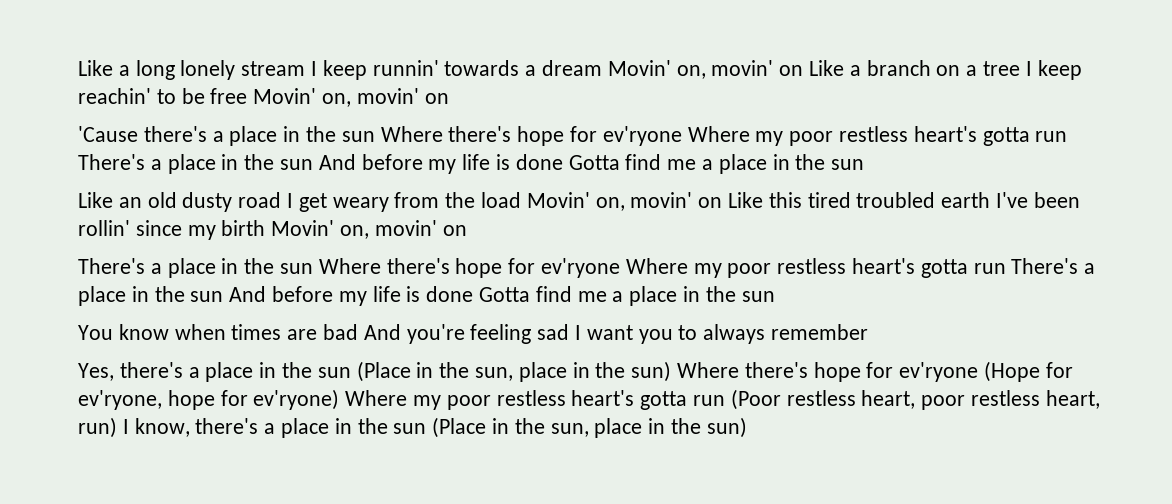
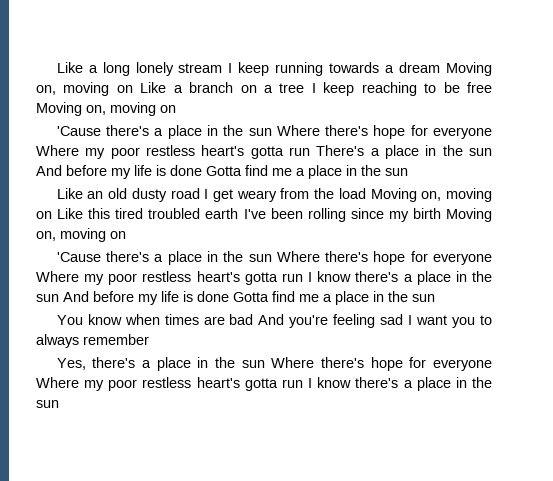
- Like a long lonely stream I keep runnin' towards a dream Movin' on, movin' on Like a branch on a tree I keep reachin' to be free Movin' on, movin' on
+ Like a long lonely stream I keep running towards a dream Moving on, moving on Like a branch on a tree I keep reaching to be free Moving on, moving on
- 'Cause there's a place in the sun Where there's hope for ev'ryone Where my poor restless heart's gotta run There's a place in the sun And before my life is done Gotta find me a place in the sun
+ 'Cause there's a place in the sun Where there's hope for everyone Where my poor restless heart's gotta run There's a place in the sun And before my life is done Gotta find me a place in the sun
- Like an old dusty road I get weary from the load Movin' on, movin' on Like this tired troubled earth I've been rollin' since my birth Movin' on, movin' on
- There's a place in the sun Where there's hope for ev'ryone Where my poor restless heart's gotta run There's a place in the sun And before my life is done Gotta find me a place in the sun
+ Like an old dusty road I get weary from the load Moving on, moving on Like this tired troubled earth I've been rolling since my birth Moving on, moving on
+ 'Cause there's a place in the sun Where there's hope for everyone Where my poor restless heart's gotta run I know there's a place in the sun And before my life is done Gotta find me a place in the sun
- Yes, there's a place in the sun (Place in the sun, place in the sun) Where there's hope for ev'ryone (Hope for ev'ryone, hope for ev'ryone) Where my poor restless heart's gotta run (Poor restless heart, poor restless heart, run) I know, there's a place in the sun (Place in the sun, place in the sun)
+ Yes, there's a place in the sun Where there's hope for everyone Where my poor restless heart's gotta run I know there's a place in the sun

